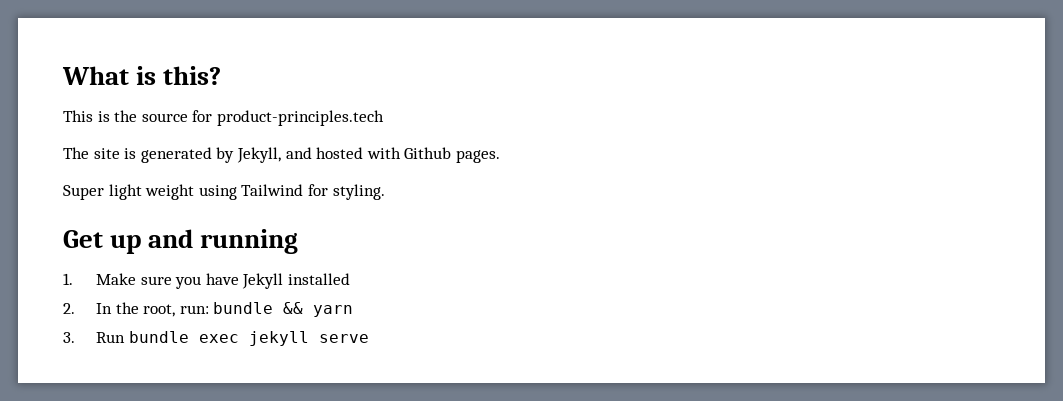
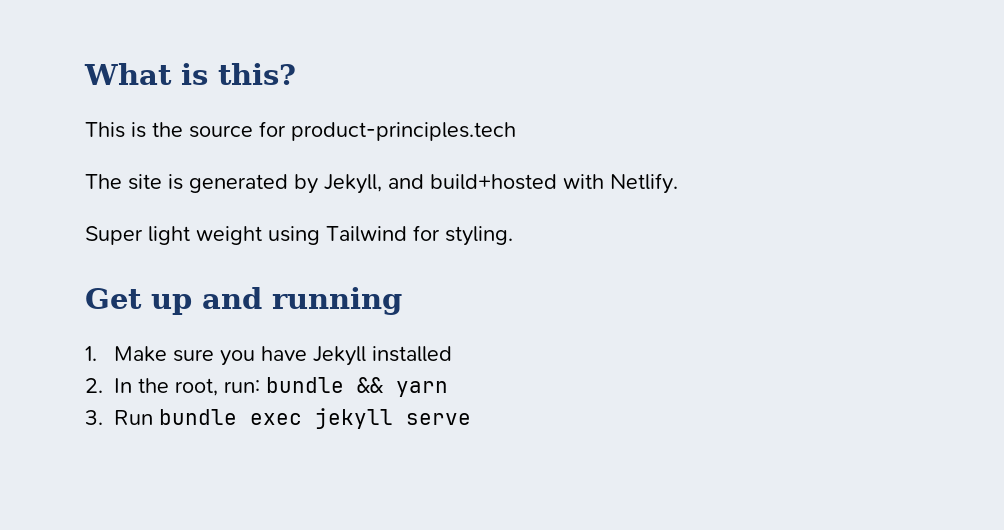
- The site is generated by Jekyll, and hosted with Github pages.
+ The site is generated by Jekyll, and build+hosted with Netlify.

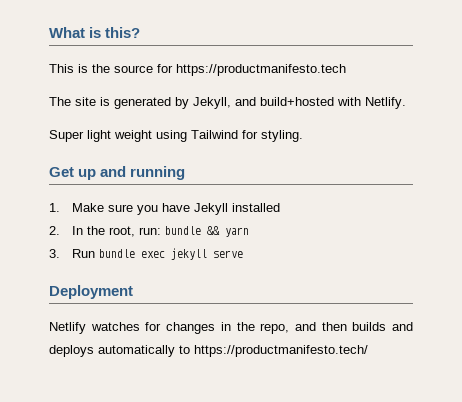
- This is the source for product-principles.tech
+ This is the source for https://productmanifesto.tech
+ Deployment
+ Netlify watches for changes in the repo, and then builds and deploys automatically to https://productmanifesto.tech/

